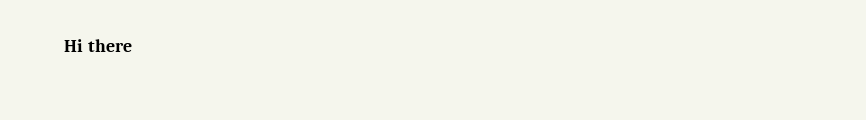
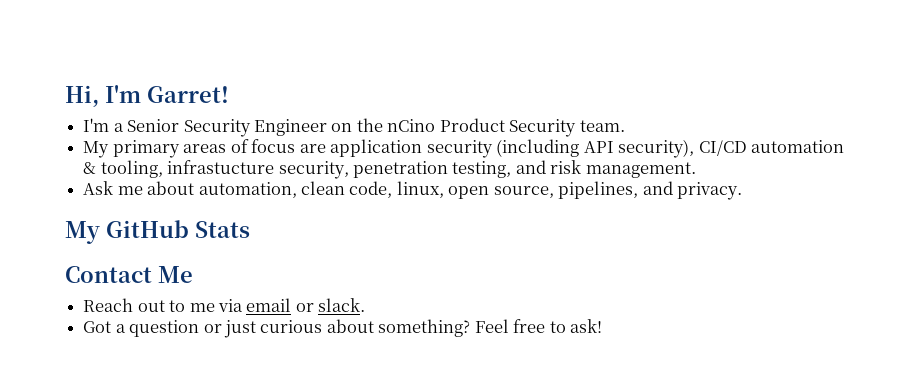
- Hi there
+ Hi, I'm Garret!
+ I'm a Senior Security Engineer on the nCino Product Security team.
+ My primary areas of focus are application security (including API security), CI/CD automation & tooling, infrastucture security, penetration testing, and risk management.
+ Ask me about automation, clean code, linux, open source, pipelines, and privacy.
+ My GitHub Stats
+ Contact Me
+ Reach out to me via email or slack.
+ Got a question or just curious about something? Feel free to ask!

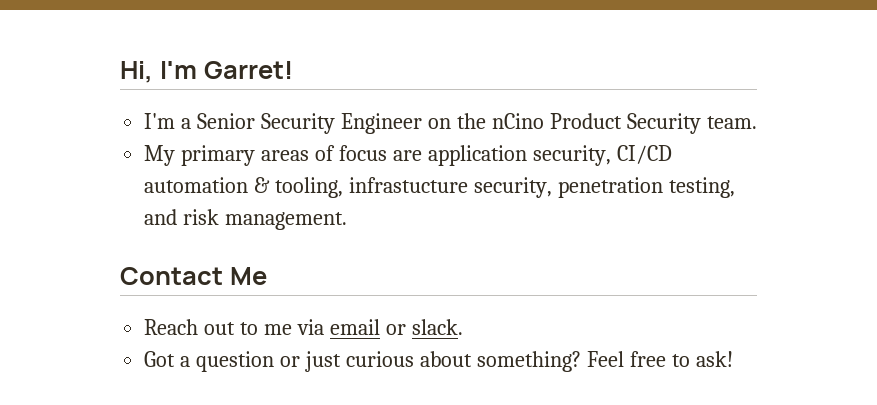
- My primary areas of focus are application security (including API security), CI/CD automation & tooling, infrastucture security, penetration testing, and risk management.
+ My primary areas of focus are application security, CI/CD automation & tooling, infrastucture security, penetration testing, and risk management.
- Ask me about automation, clean code, linux, open source, pipelines, and privacy.
- My GitHub Stats

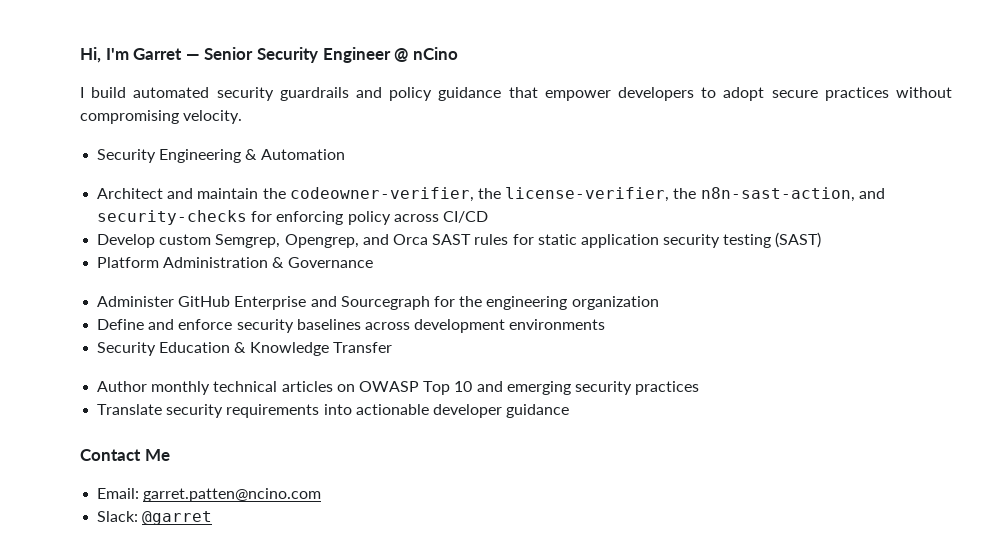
- Hi, I'm Garret!
- I'm a Senior Security Engineer on the nCino Product Security team.
- My primary areas of focus are application security, CI/CD automation & tooling, infrastucture security, penetration testing, and risk management.
+ Hi, I'm Garret — Senior Security Engineer @ nCino
+ I build automated security guardrails and policy guidance that empower developers to adopt secure practices without compromising velocity.
+ Security Engineering & Automation
+ Architect and maintain the codeowner-verifier, the license-verifier, the n8n-sast-action, and security-checks for enforcing policy across CI/CD
+ Develop custom Semgrep, Opengrep, and Orca SAST rules for static application security testing (SAST)
+ Platform Administration & Governance
+ Administer GitHub Enterprise and Sourcegraph for the engineering organization
+ Define and enforce security baselines across development environments
+ Security Education & Knowledge Transfer
+ Author monthly technical articles on OWASP Top 10 and emerging security practices
+ Translate security requirements into actionable developer guidance
  Contact Me
- Reach out to me via email or slack.
- Got a question or just curious about something? Feel free to ask!
+ Email: garret.patten@ncino.com
+ Slack: @garret

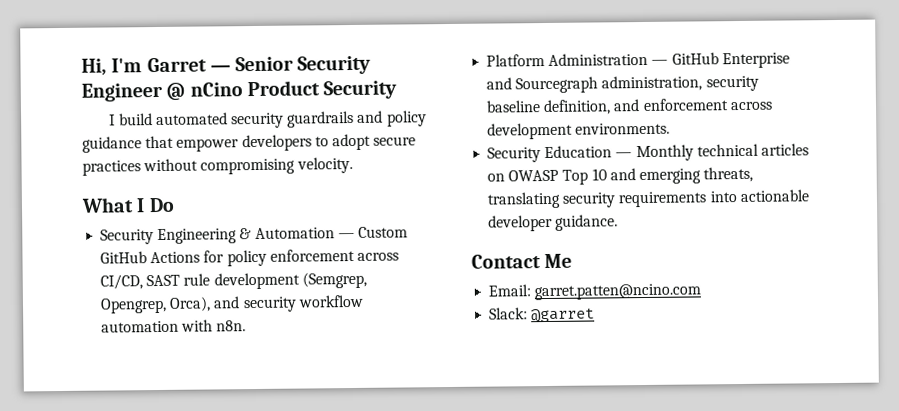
- Hi, I'm Garret — Senior Security Engineer @ nCino
+ Hi, I'm Garret — Senior Security Engineer @ nCino Product Security
+ What I Do
- Security Engineering & Automation
- Architect and maintain the codeowner-verifier, the license-verifier, the n8n-sast-action, and security-checks for enforcing policy across CI/CD
- Develop custom Semgrep, Opengrep, and Orca SAST rules for static application security testing (SAST)
+ Security Engineering & Automation — Custom GitHub Actions for policy enforcement across CI/CD, SAST rule development (Semgrep, Opengrep, Orca), and security workflow automation with n8n.
- Platform Administration & Governance
- Administer GitHub Enterprise and Sourcegraph for the engineering organization
- Define and enforce security baselines across development environments
+ Platform Administration — GitHub Enterprise and Sourcegraph administration, security baseline definition, and enforcement across development environments.
- Security Education & Knowledge Transfer
- Author monthly technical articles on OWASP Top 10 and emerging security practices
- Translate security requirements into actionable developer guidance
+ Security Education — Monthly technical articles on OWASP Top 10 and emerging threats, translating security requirements into actionable developer guidance.

